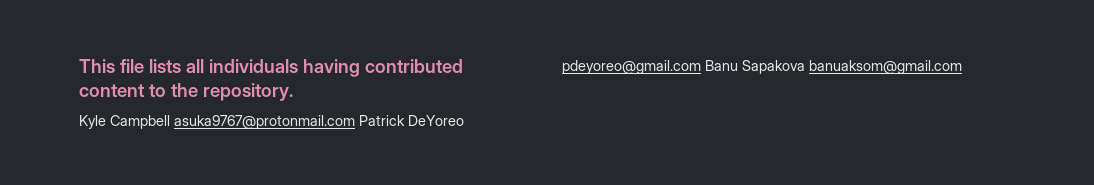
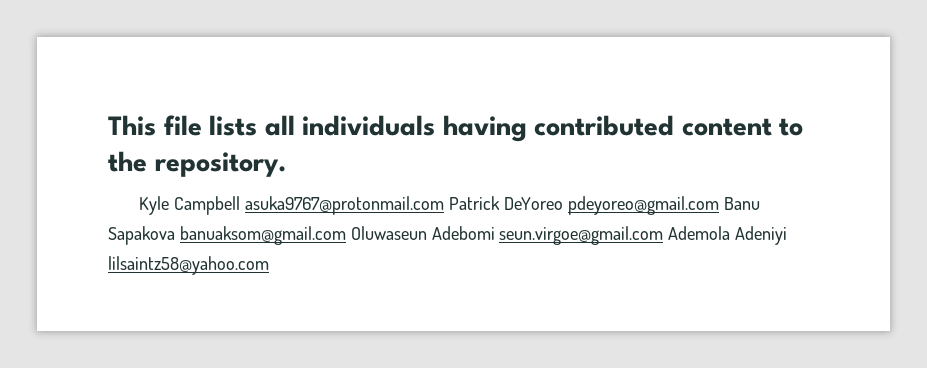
- Kyle Campbell asuka9767@protonmail.com Patrick DeYoreo pdeyoreo@gmail.com Banu Sapakova banuaksom@gmail.com
+ Kyle Campbell asuka9767@protonmail.com Patrick DeYoreo pdeyoreo@gmail.com Banu Sapakova banuaksom@gmail.com Oluwaseun Adebomi seun.virgoe@gmail.com Ademola Adeniyi lilsaintz58@yahoo.com

